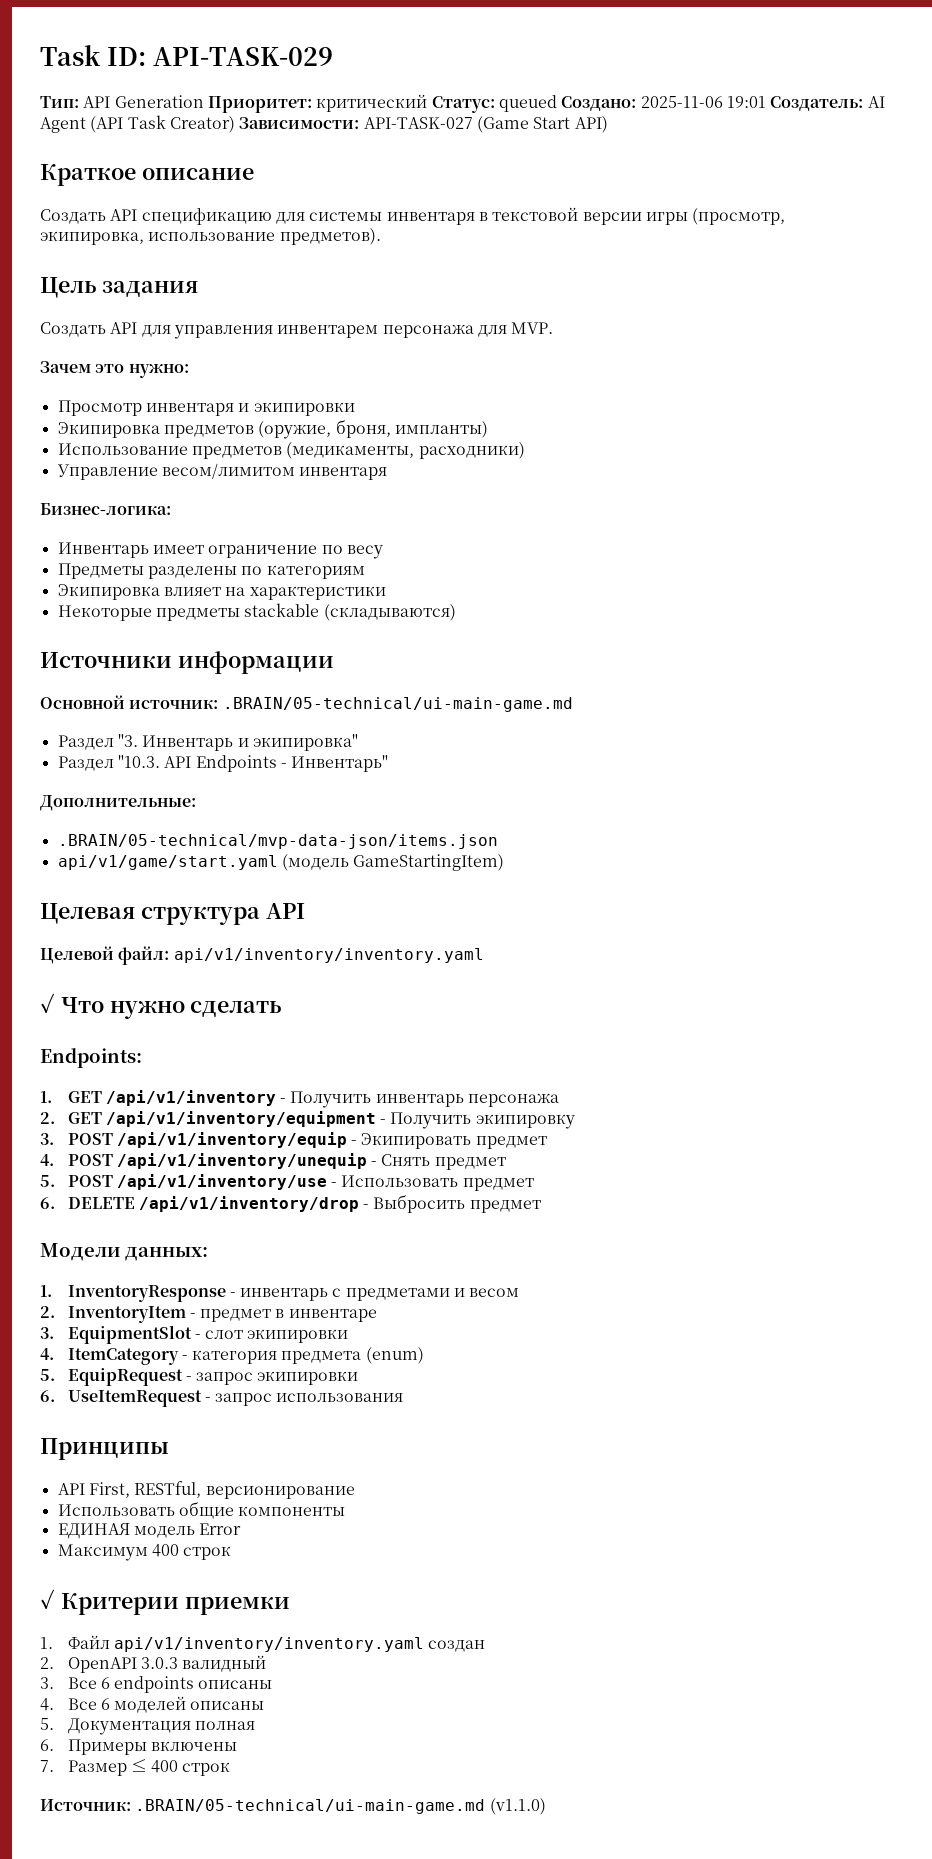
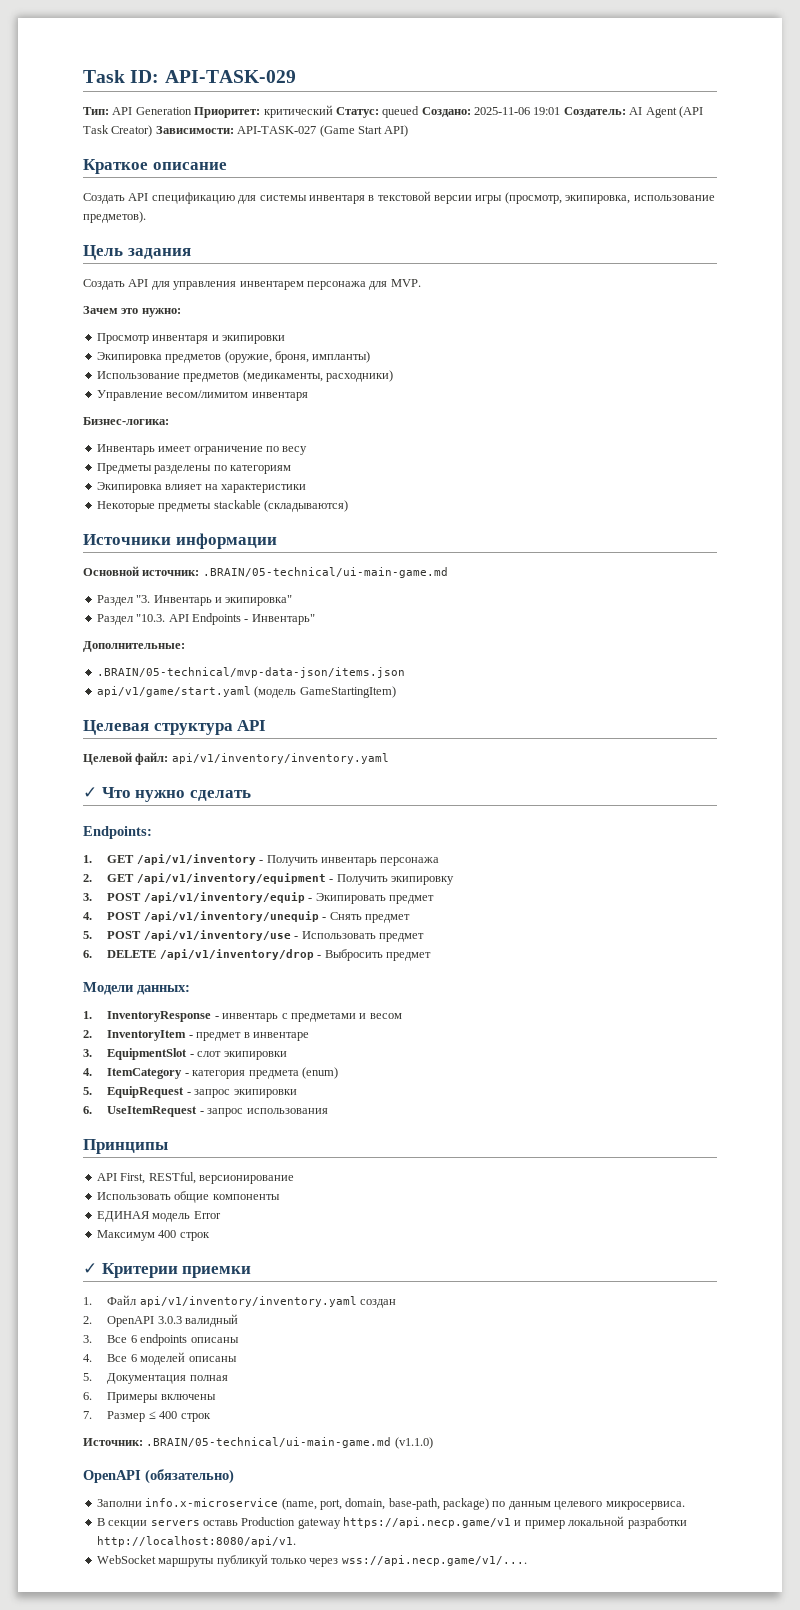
+ OpenAPI (обязательно)
+ Заполни info.x-microservice (name, port, domain, base-path, package) по данным целевого микросервиса.
+ В секции servers оставь Production gateway https://api.necp.game/v1 и пример локальной разработки http://localhost:8080/api/v1.
+ WebSocket маршруты публикуй только через wss://api.necp.game/v1/....

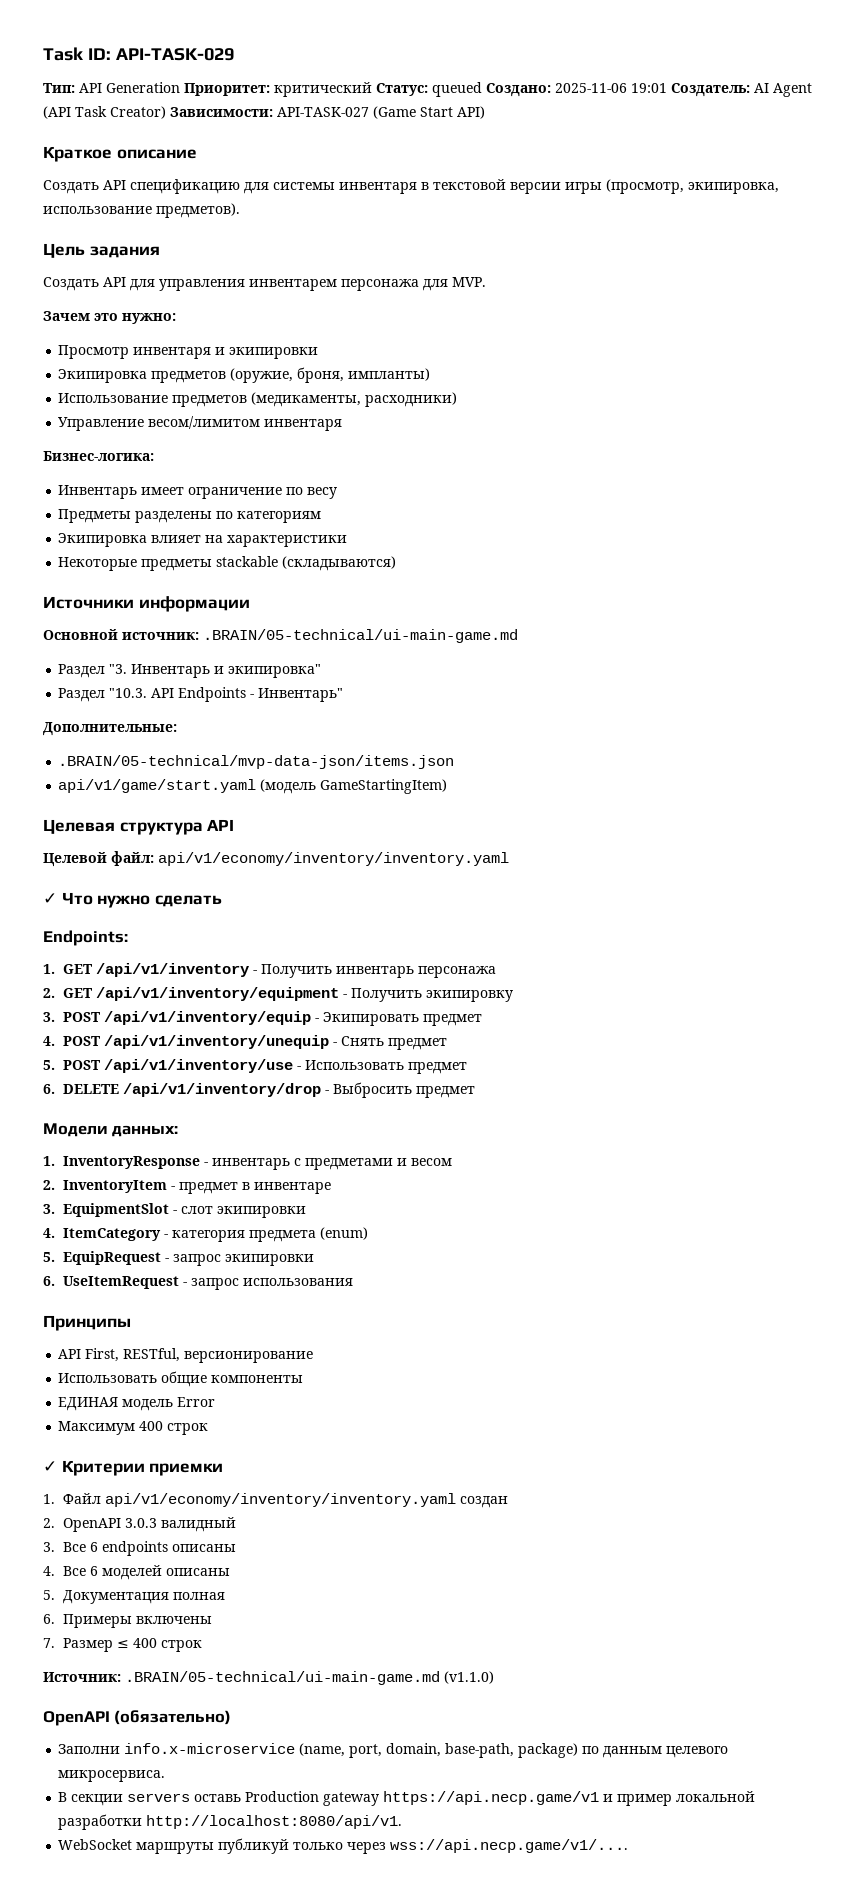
- Целевой файл: api/v1/inventory/inventory.yaml
+ Целевой файл: api/v1/economy/inventory/inventory.yaml
- 1. Файл api/v1/inventory/inventory.yaml создан
+ 1. Файл api/v1/economy/inventory/inventory.yaml создан

